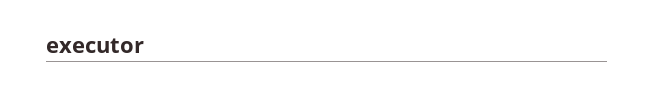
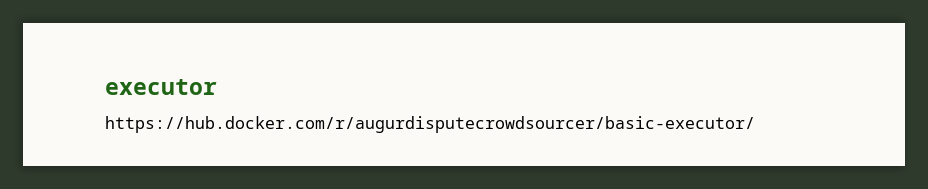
+ https://hub.docker.com/r/augurdisputecrowdsourcer/basic-executor/

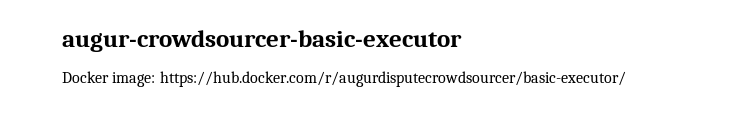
- executor
- https://hub.docker.com/r/augurdisputecrowdsourcer/basic-executor/
+ augur-crowdsourcer-basic-executor
+ Docker image: https://hub.docker.com/r/augurdisputecrowdsourcer/basic-executor/

